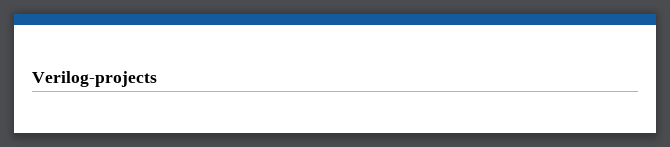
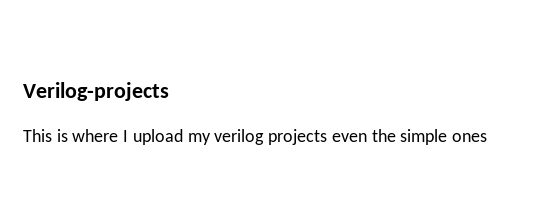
+ This is where I upload my verilog projects even the simple ones

